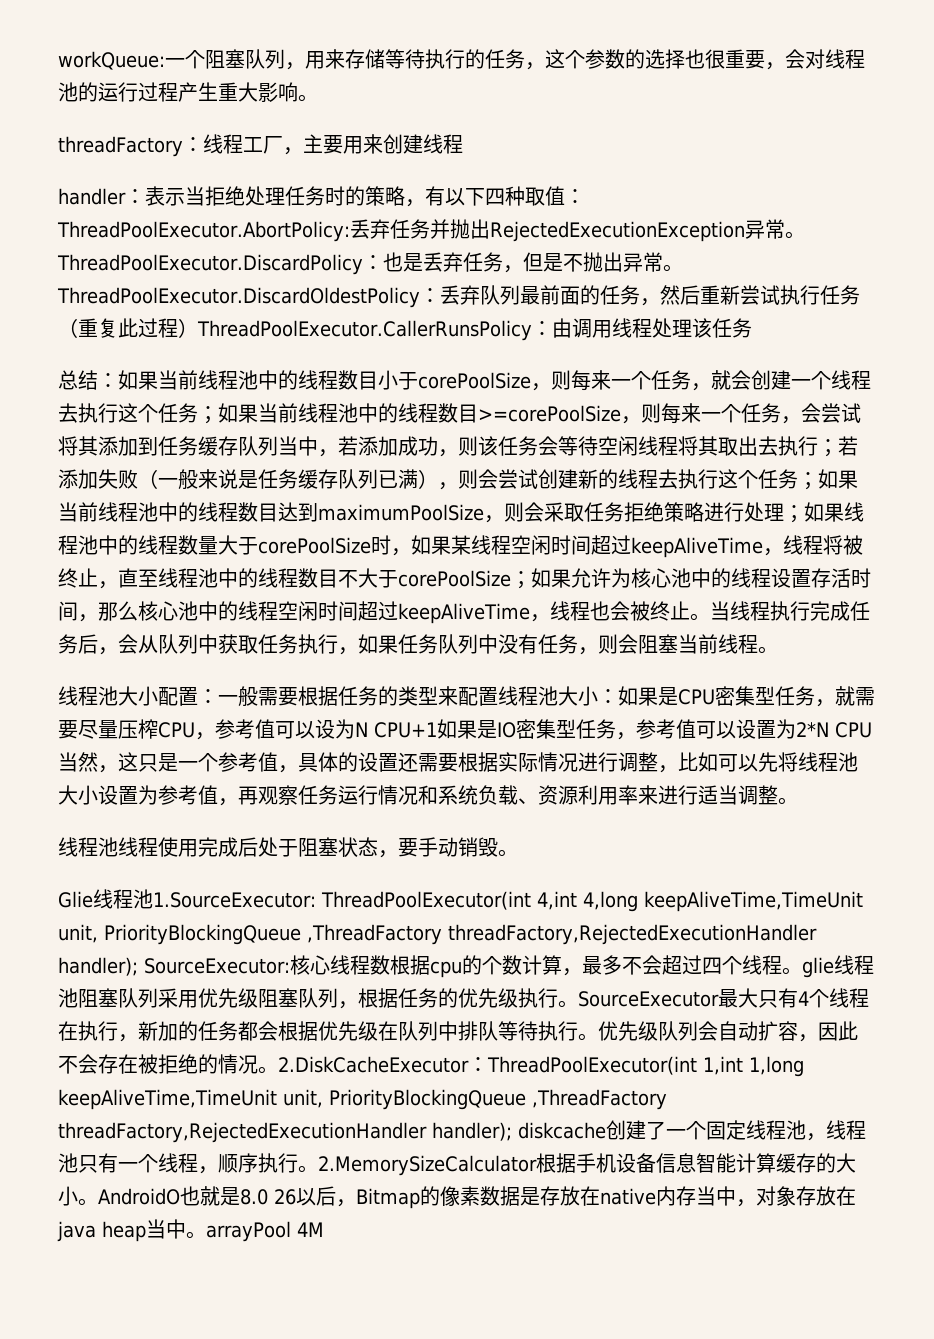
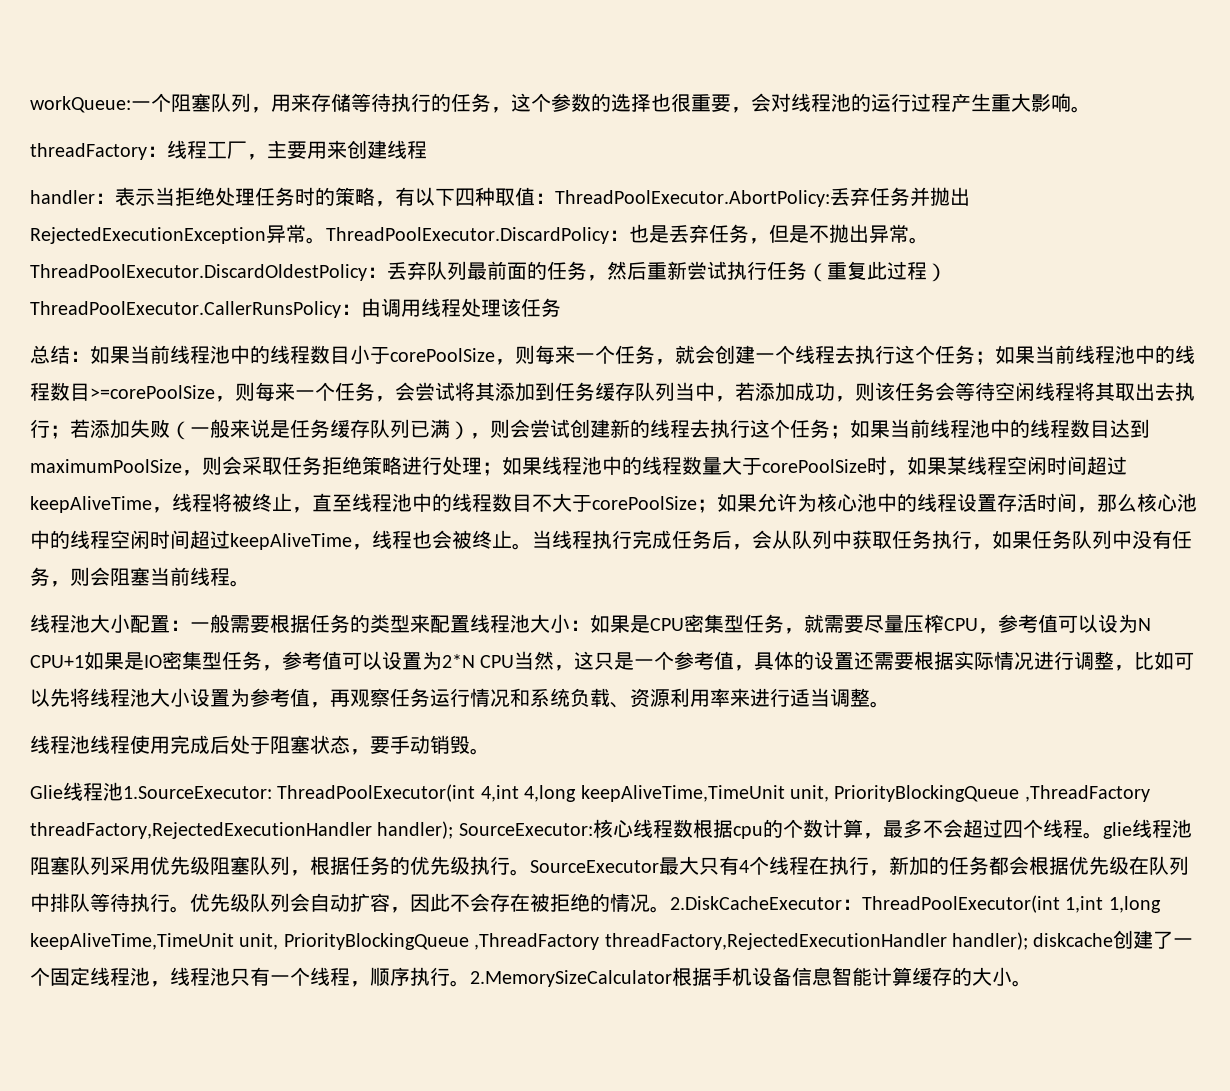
- AndroidO也就是8.0 26以后，Bitmap的像素数据是存放在native内存当中，对象存放在java heap当中。arrayPool 4M

